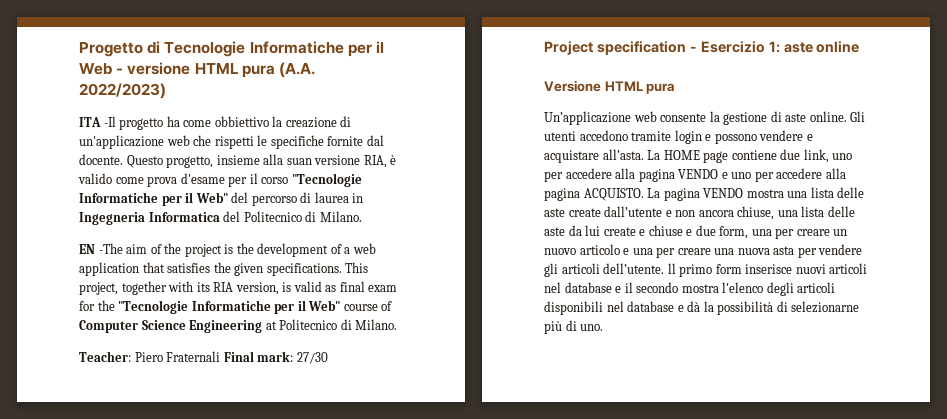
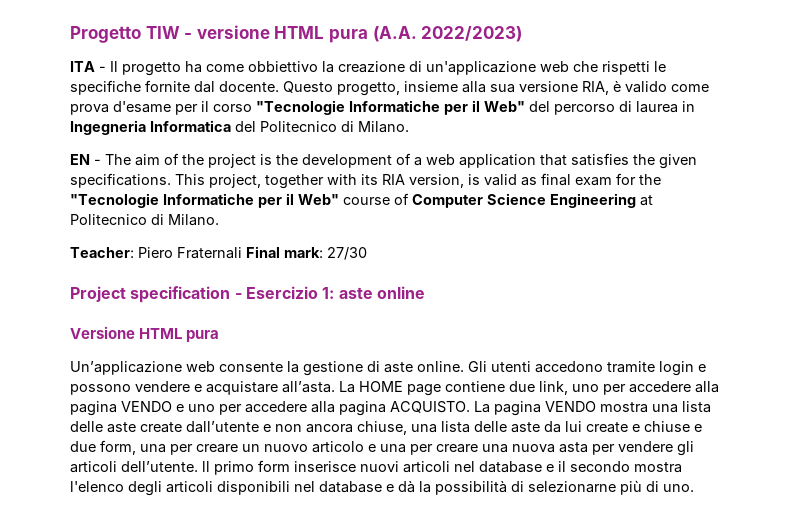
- Progetto di Tecnologie Informatiche per il Web - versione HTML pura (A.A. 2022/2023)
+ Progetto TIW - versione HTML pura (A.A. 2022/2023)
- ITA -Il progetto ha come obbiettivo la creazione di un'applicazione web che rispetti le specifiche fornite dal docente.
+ ITA - Il progetto ha come obbiettivo la creazione di un'applicazione web che rispetti le specifiche fornite dal docente.
- Questo progetto, insieme alla suan versione RIA, è valido come prova d'esame per il corso "Tecnologie Informatiche per il Web" del percorso di laurea in Ingegneria Informatica del Politecnico di Milano.
+ Questo progetto, insieme alla sua versione RIA, è valido come prova d'esame per il corso "Tecnologie Informatiche per il Web" del percorso di laurea in Ingegneria Informatica del Politecnico di Milano.
- EN -The aim of the project is the development of a web application that satisfies the given specifications.
+ EN - The aim of the project is the development of a web application that satisfies the given specifications.

